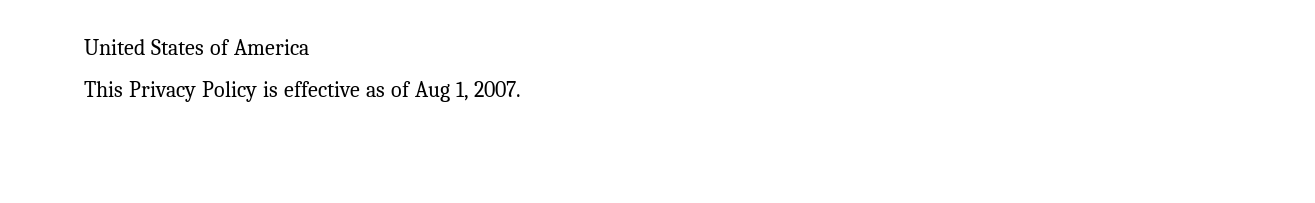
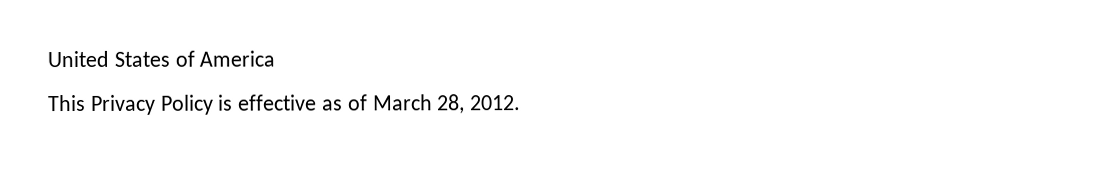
- This Privacy Policy is effective as of Aug 1, 2007.
+ This Privacy Policy is effective as of March 28, 2012.

